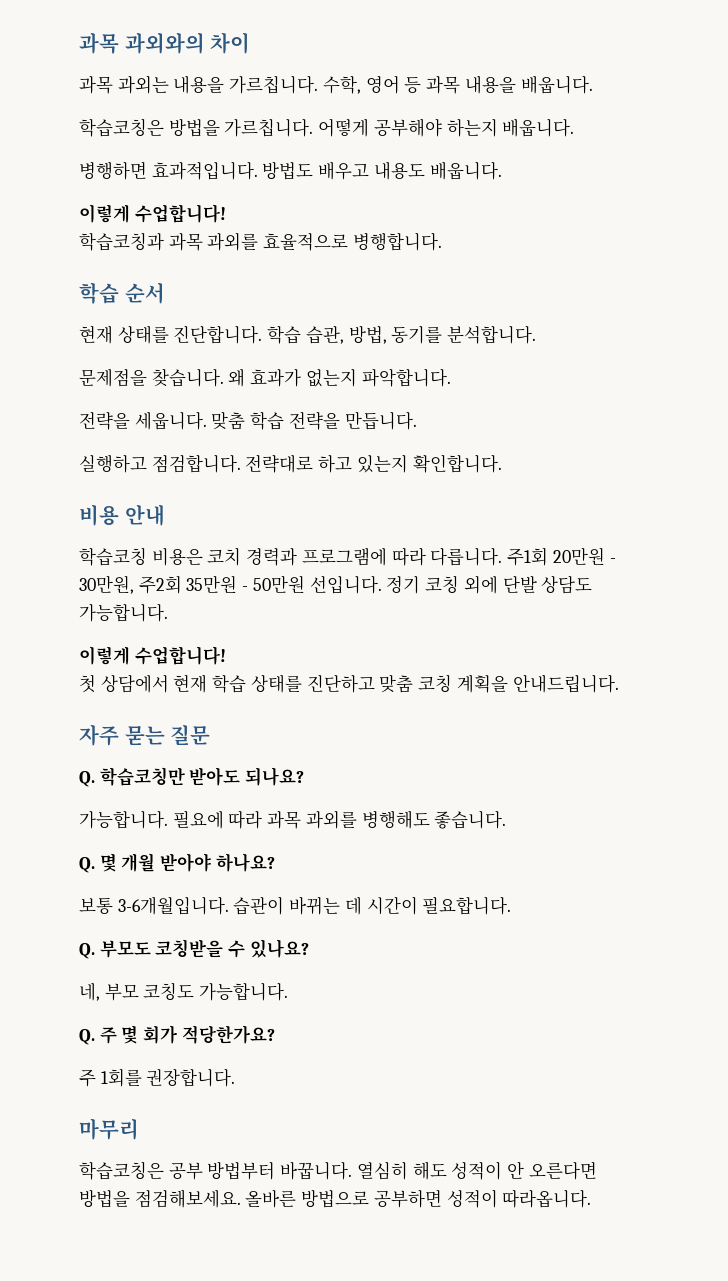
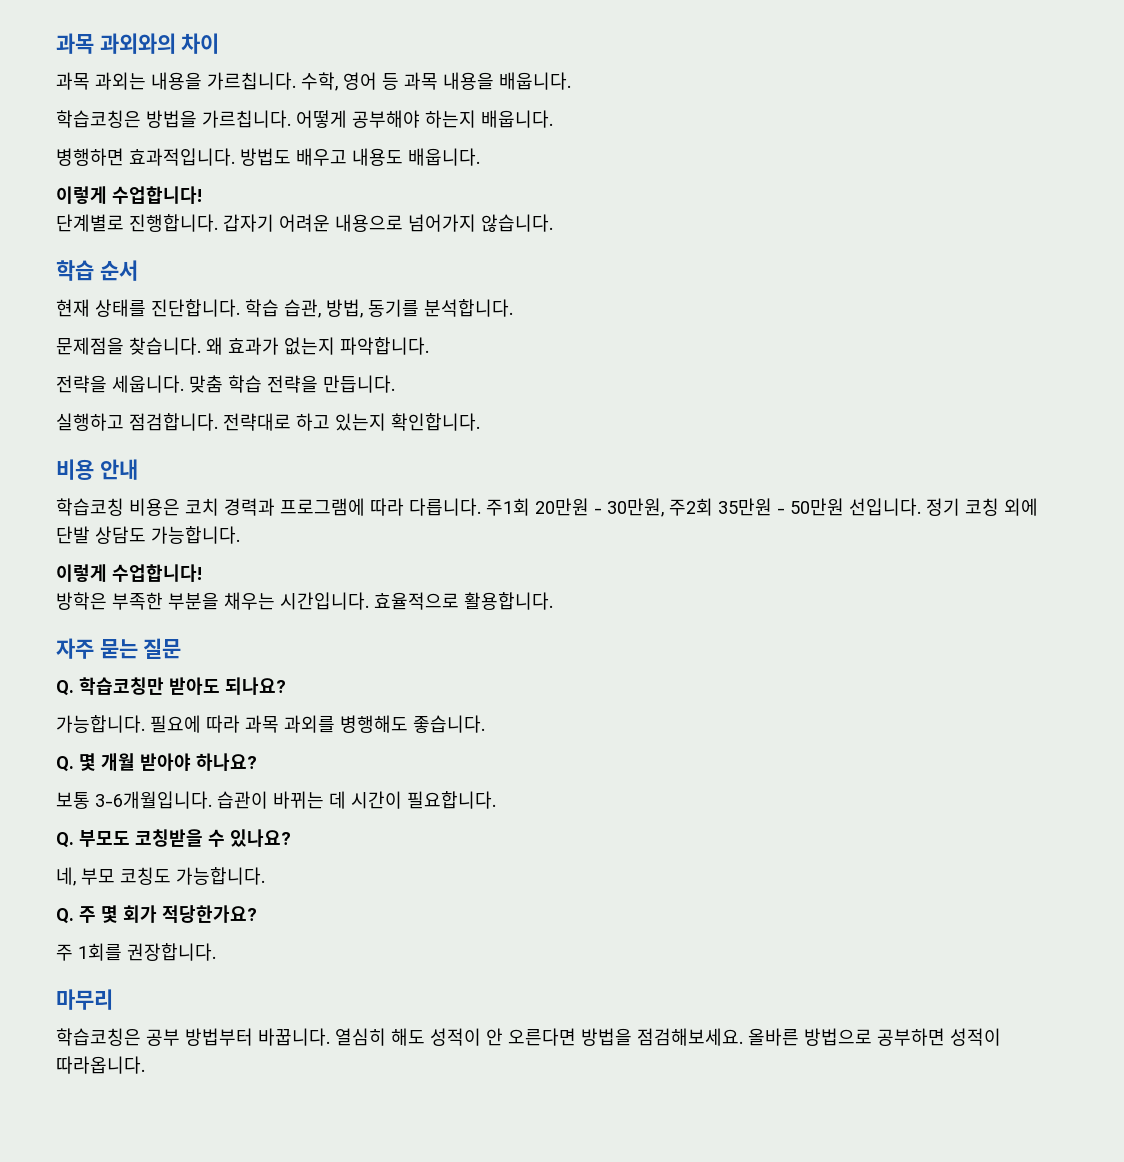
- 학습코칭과 과목 과외를 효율적으로 병행합니다.
+ 단계별로 진행합니다. 갑자기 어려운 내용으로 넘어가지 않습니다.
- 첫 상담에서 현재 학습 상태를 진단하고 맞춤 코칭 계획을 안내드립니다.
+ 방학은 부족한 부분을 채우는 시간입니다. 효율적으로 활용합니다.

